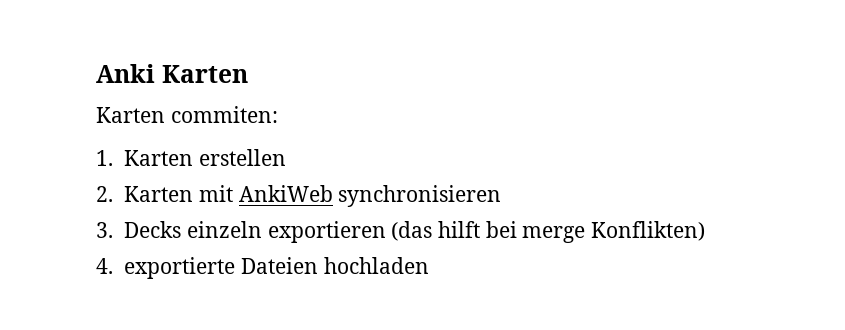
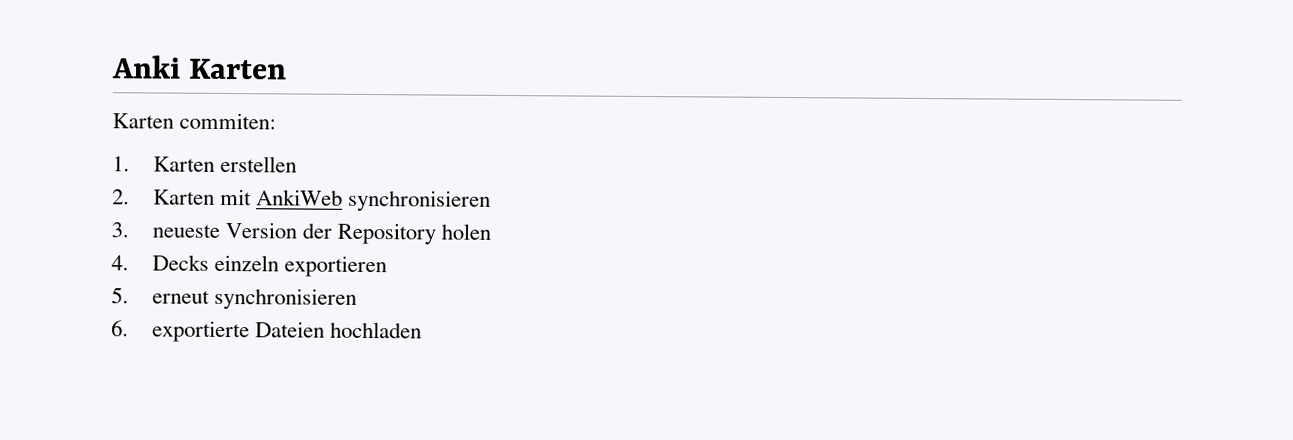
- 3. Decks einzeln exportieren (das hilft bei merge Konflikten)
- 4. exportierte Dateien hochladen
+ 3. neueste Version der Repository holen
+ 4. Decks einzeln exportieren
+ 5. erneut synchronisieren
+ 6. exportierte Dateien hochladen

